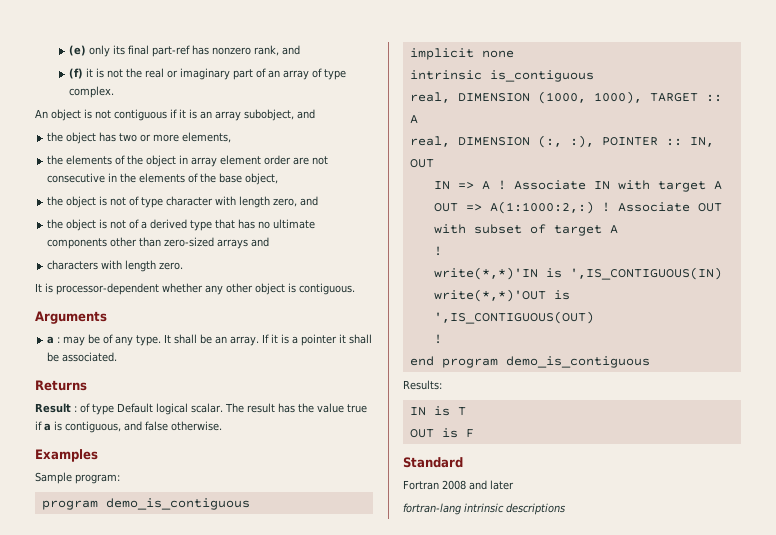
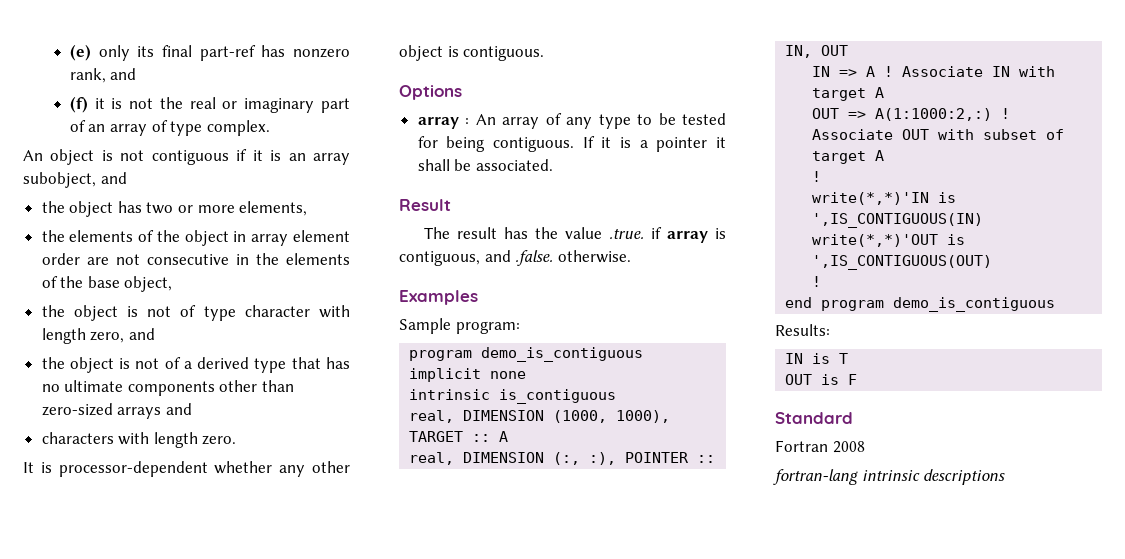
- Arguments
- a : may be of any type. It shall be an array.
+ Options
+ array : An array of any type to be tested for being contiguous.
- Returns
- Result : of type Default logical scalar. The result has the value true if a is contiguous, and false otherwise.
+ Result
+ The result has the value .true. if array is contiguous, and .false. otherwise.
- Fortran 2008 and later
+ Fortran 2008

